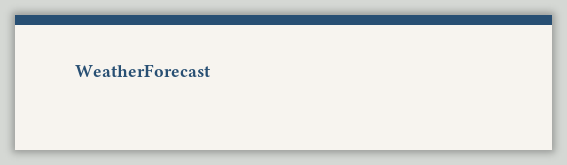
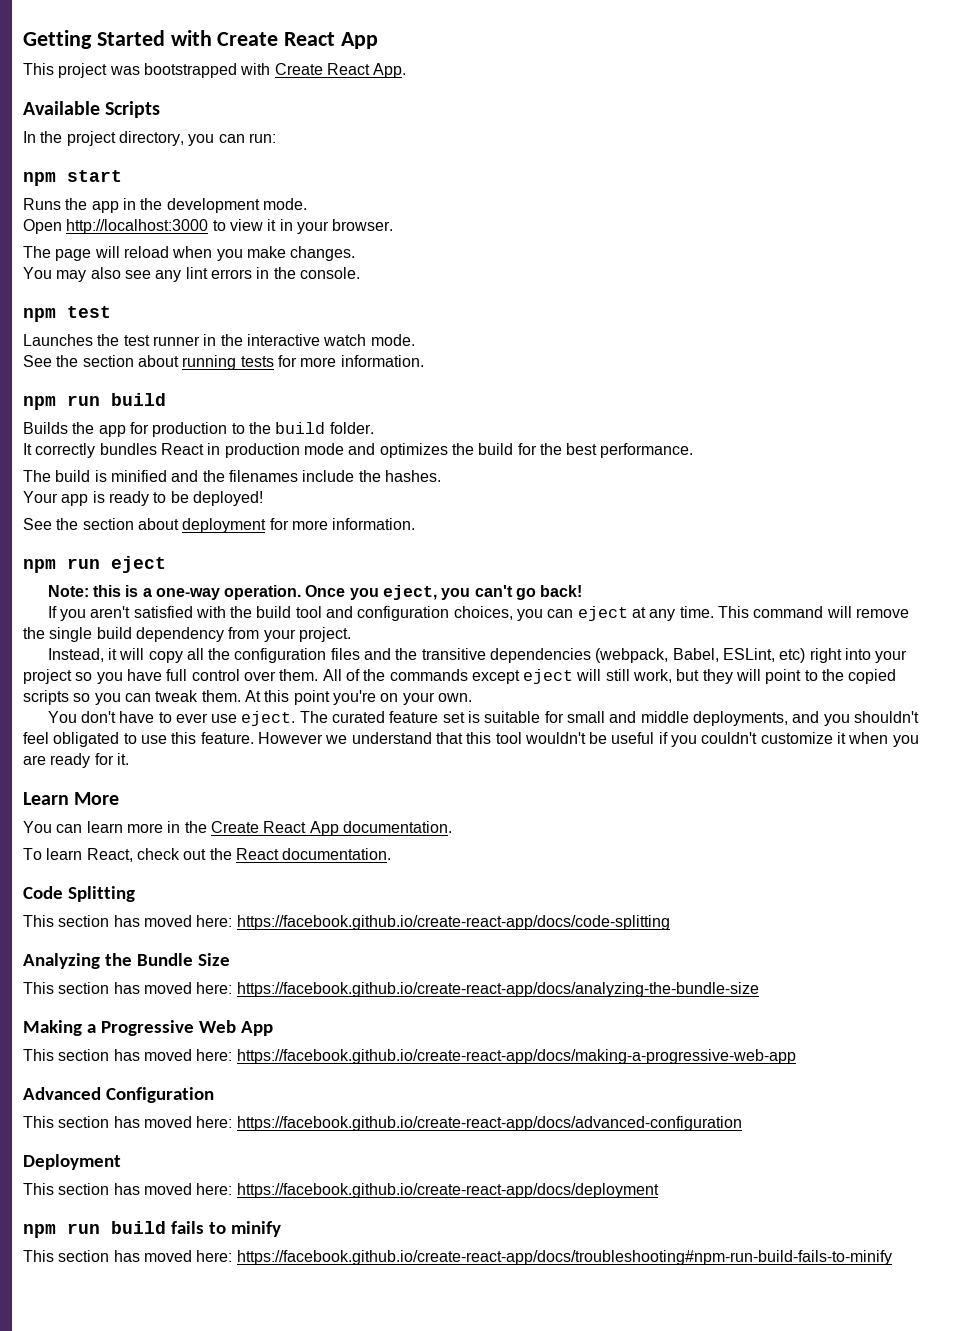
- WeatherForecast
+ Getting Started with Create React App
+ This project was bootstrapped with Create React App.
+ Available Scripts
+ In the project directory, you can run:
+ npm start
+ Runs the app in the development mode.
+ Open http://localhost:3000 to view it in your browser.
+ The page will reload when you make changes.
+ You may also see any lint errors in the console.
+ npm test
+ Launches the test runner in the interactive watch mode.
+ See the section about running tests for more information.
+ npm run build
+ Builds the app for production to the build folder.
+ It correctly bundles React in production mode and optimizes the build for the best performance.
+ The build is minified and the filenames include the hashes.
+ Your app is ready to be deployed!
+ See the section about deployment for more information.
+ npm run eject
+ Note: this is a one-way operation. Once you eject, you can't go back!
+ If you aren't satisfied with the build tool and configuration choices, you can eject at any time. This command will remove the single build dependency from your project.
+ Instead, it will copy all the configuration files and the transitive dependencies (webpack, Babel, ESLint, etc) right into your project so you have full control over them. All of the commands except eject will still work, but they will point to the copied scripts so you can tweak them. At this point you're on your own.
+ You don't have to ever use eject. The curated feature set is suitable for small and middle deployments, and you shouldn't feel obligated to use this feature. However we understand that this tool wouldn't be useful if you couldn't customize it when you are ready for it.
+ Learn More
+ You can learn more in the Create React App documentation.
+ To learn React, check out the React documentation.
+ Code Splitting
+ This section has moved here: https://facebook.github.io/create-react-app/docs/code-splitting
+ Analyzing the Bundle Size
+ This section has moved here: https://facebook.github.io/create-react-app/docs/analyzing-the-bundle-size
+ Making a Progressive Web App
+ This section has moved here: https://facebook.github.io/create-react-app/docs/making-a-progressive-web-app
+ Advanced Configuration
+ This section has moved here: https://facebook.github.io/create-react-app/docs/advanced-configuration
+ Deployment
+ This section has moved here: https://facebook.github.io/create-react-app/docs/deployment
+ npm run build fails to minify
+ This section has moved here: https://facebook.github.io/create-react-app/docs/troubleshooting#npm-run-build-fails-to-minify

